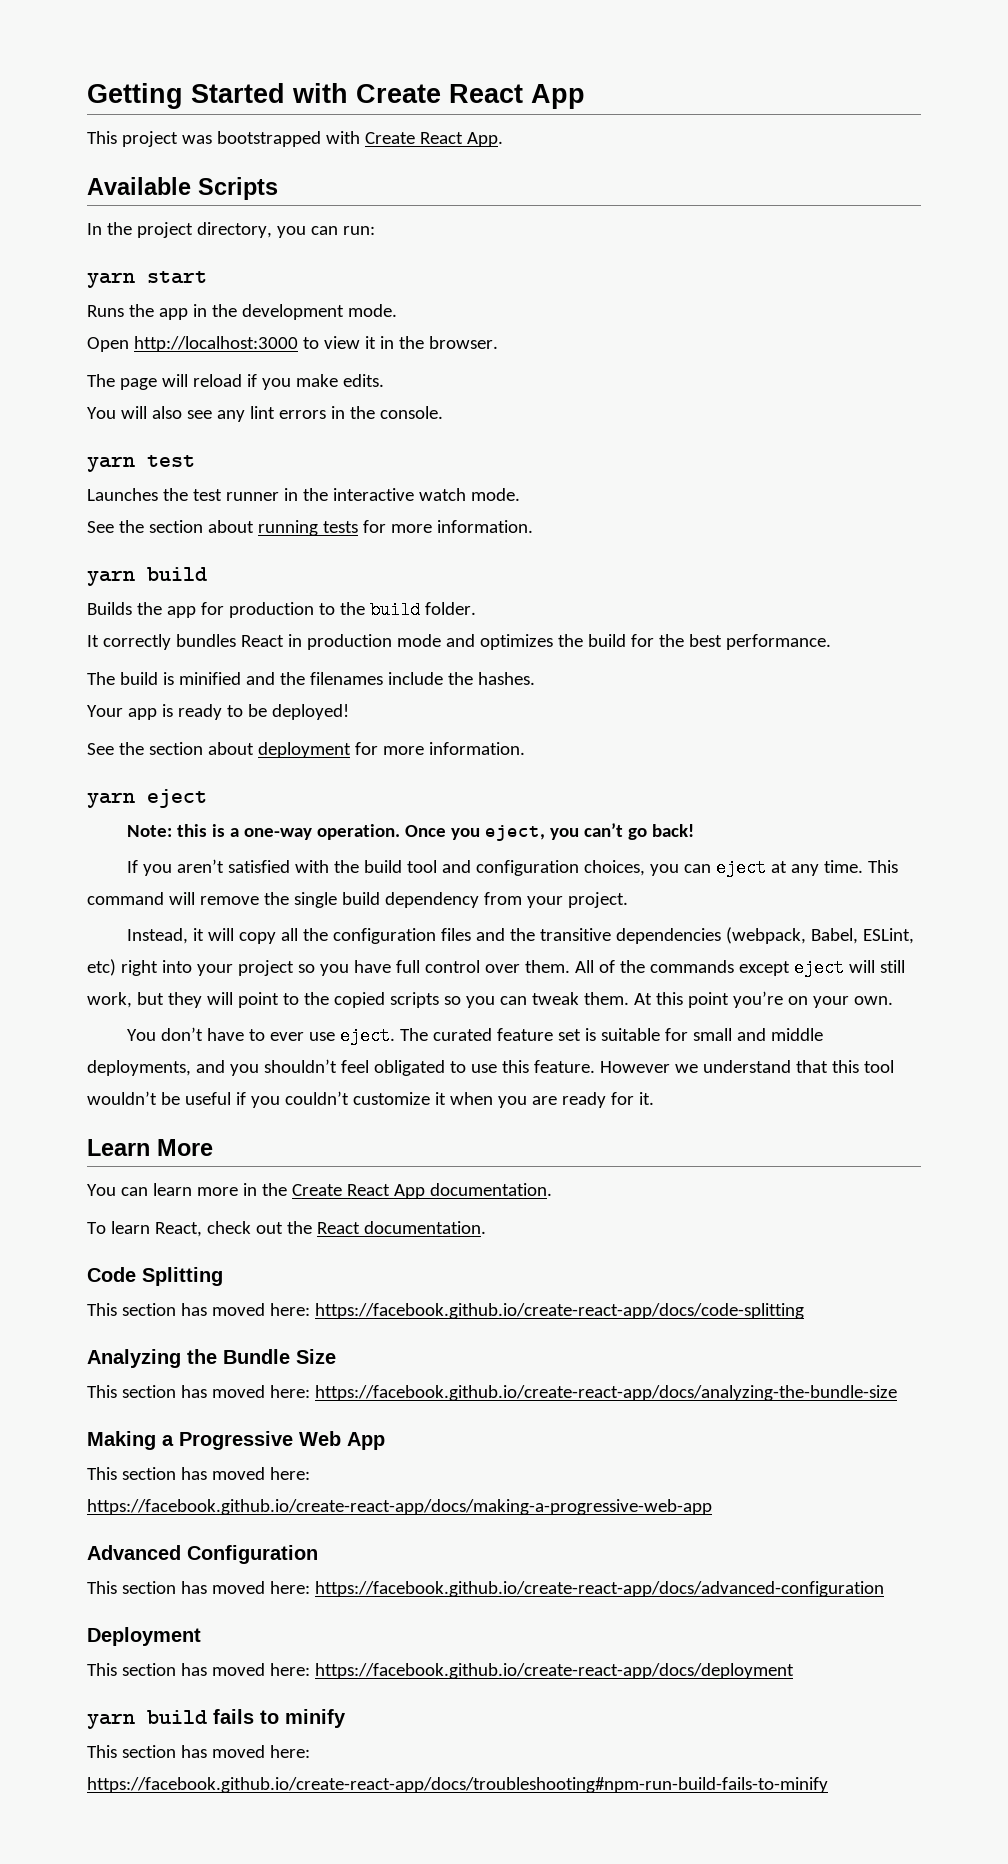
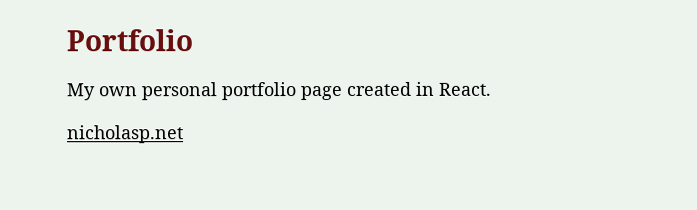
- Getting Started with Create React App
- This project was bootstrapped with Create React App.
- Available Scripts
- In the project directory, you can run:
- yarn start
- Runs the app in the development mode.
- Open http://localhost:3000 to view it in the browser.
- The page will reload if you make edits.
- You will also see any lint errors in the console.
- yarn test
- Launches the test runner in the interactive watch mode.
- See the section about running tests for more information.
- yarn build
- Builds the app for production to the build folder.
- It correctly bundles React in production mode and optimizes the build for the best performance.
- The build is minified and the filenames include the hashes.
- Your app is ready to be deployed!
- See the section about deployment for more information.
- yarn eject
- Note: this is a one-way operation. Once you eject, you can’t go back!
- If you aren’t satisfied with the build tool and configuration choices, you can eject at any time. This command will remove the single build dependency from your project.
- Instead, it will copy all the configuration files and the transitive dependencies (webpack, Babel, ESLint, etc) right into your project so you have full control over them. All of the commands except eject will still work, but they will point to the copied scripts so you can tweak them. At this point you’re on your own.
- You don’t have to ever use eject. The curated feature set is suitable for small and middle deployments, and you shouldn’t feel obligated to use this feature. However we understand that this tool wouldn’t be useful if you couldn’t customize it when you are ready for it.
- Learn More
- You can learn more in the Create React App documentation.
- To learn React, check out the React documentation.
- Code Splitting
- This section has moved here: https://facebook.github.io/create-react-app/docs/code-splitting
- Analyzing the Bundle Size
- This section has moved here: https://facebook.github.io/create-react-app/docs/analyzing-the-bundle-size
- Making a Progressive Web App
- This section has moved here: https://facebook.github.io/create-react-app/docs/making-a-progressive-web-app
- Advanced Configuration
- This section has moved here: https://facebook.github.io/create-react-app/docs/advanced-configuration
- Deployment
- This section has moved here: https://facebook.github.io/create-react-app/docs/deployment
- yarn build fails to minify
- This section has moved here: https://facebook.github.io/create-react-app/docs/troubleshooting#npm-run-build-fails-to-minify
+ Portfolio
+ My own personal portfolio page created in React.
+ nicholasp.net

